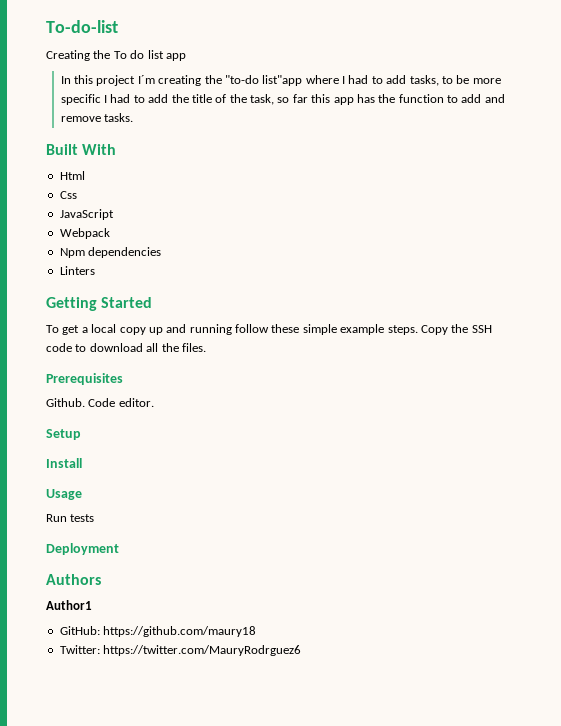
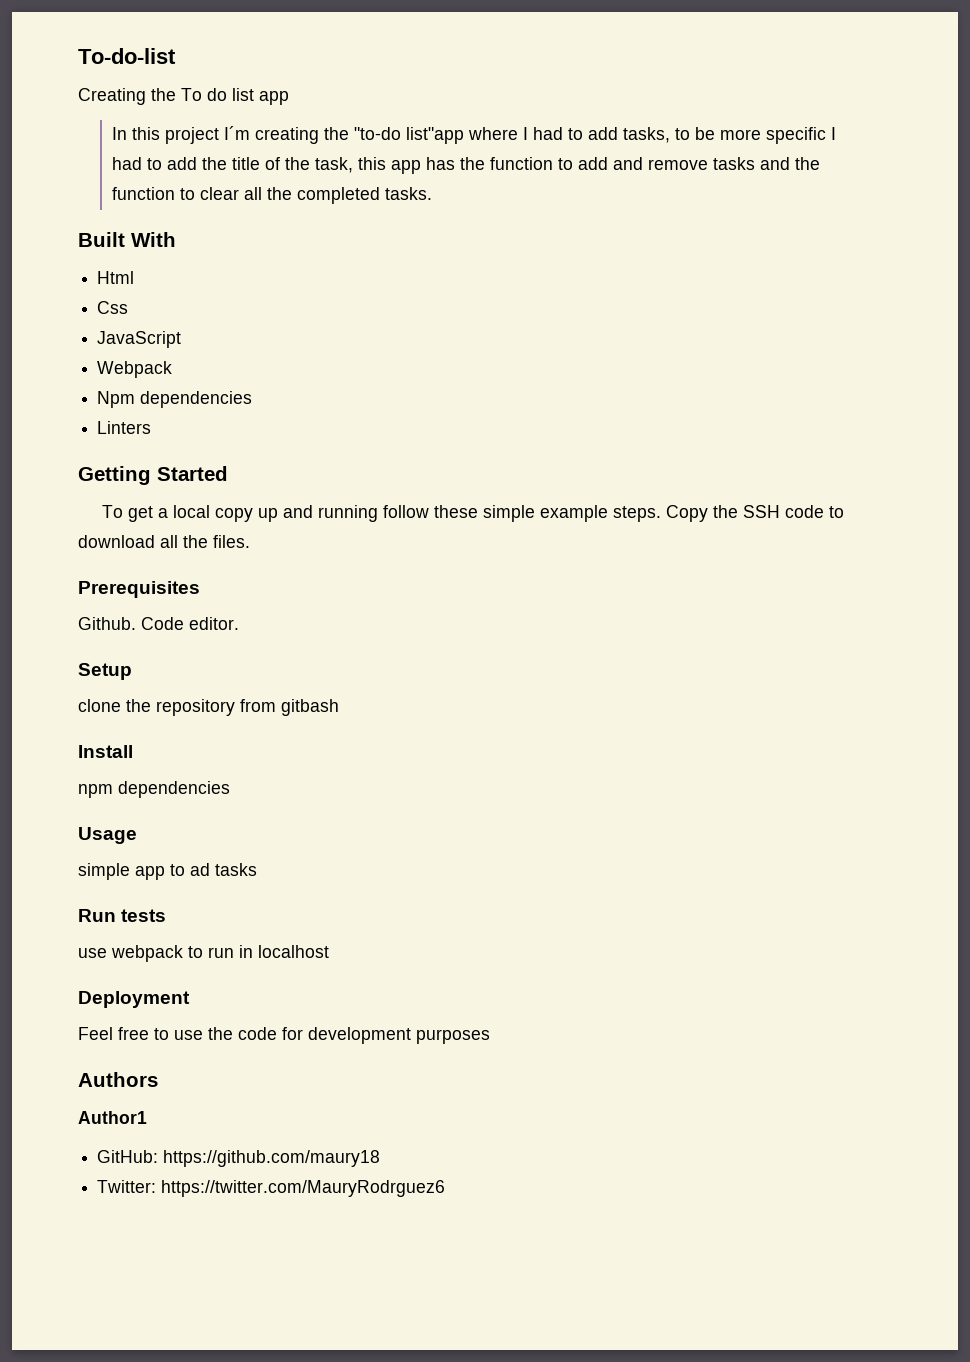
- In this project I´m creating the "to-do list"app where I had to add tasks, to be more specific I had to add the title of the task, so far this app has the function to add and remove tasks.
+ In this project I´m creating the "to-do list"app where I had to add tasks, to be more specific I had to add the title of the task, this app has the function to add and remove tasks and the function to clear all the completed tasks.
+ clone the repository from gitbash
+ npm dependencies
+ simple app to ad tasks
  Run tests
+ use webpack to run in localhost
  Deployment
+ Feel free to use the code for development purposes

